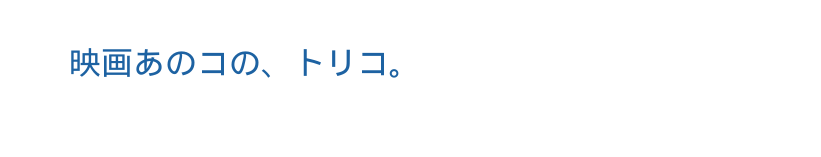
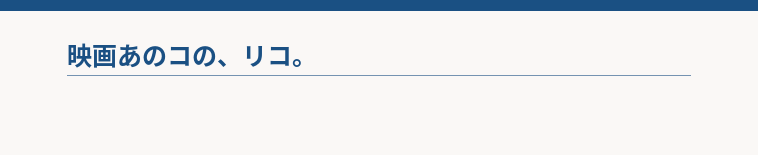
- 映画あのコの、トリコ。
+ 映画あのコの、リコ。

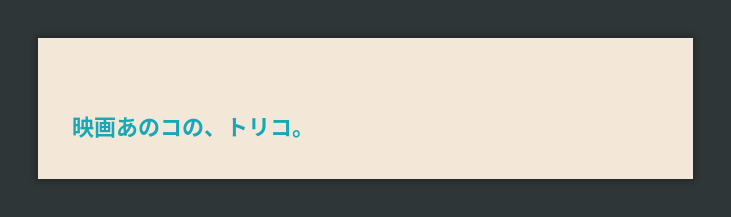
- 映画あのコの、リコ。
+ 映画あのコの、トリコ。

